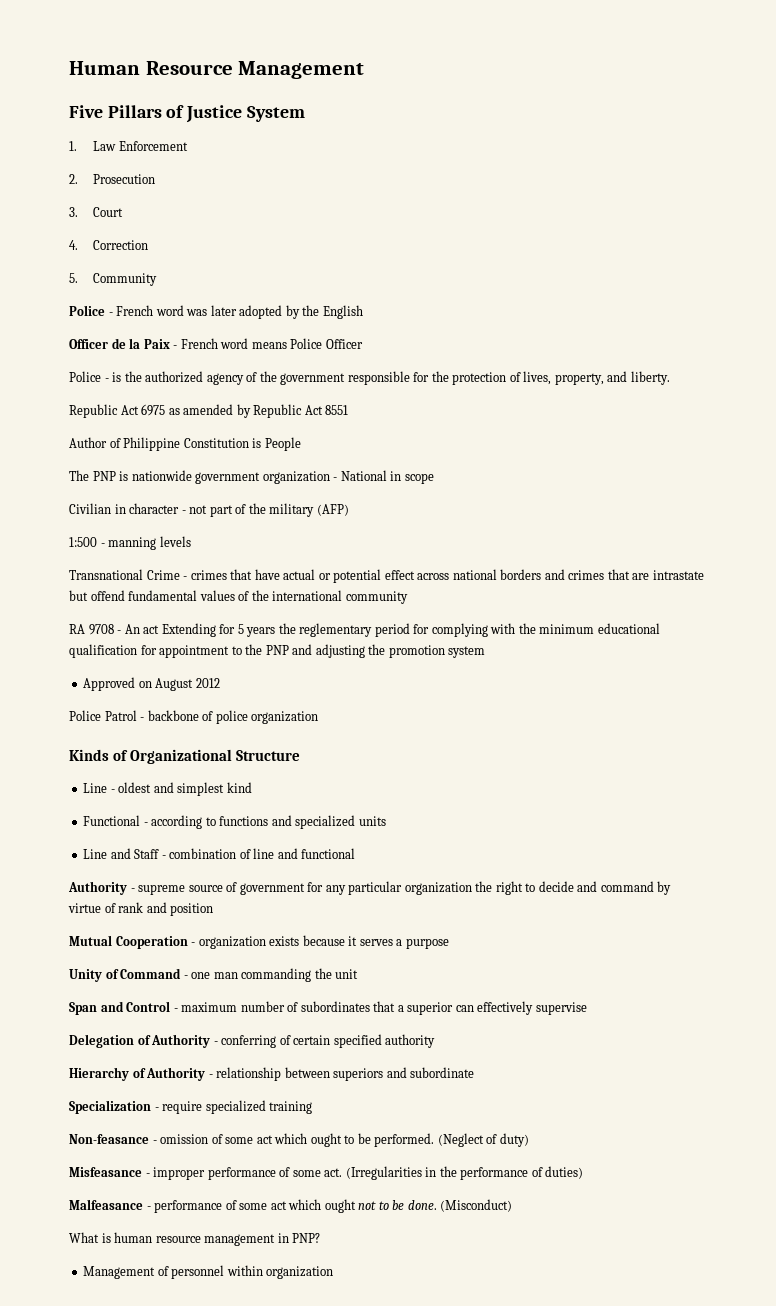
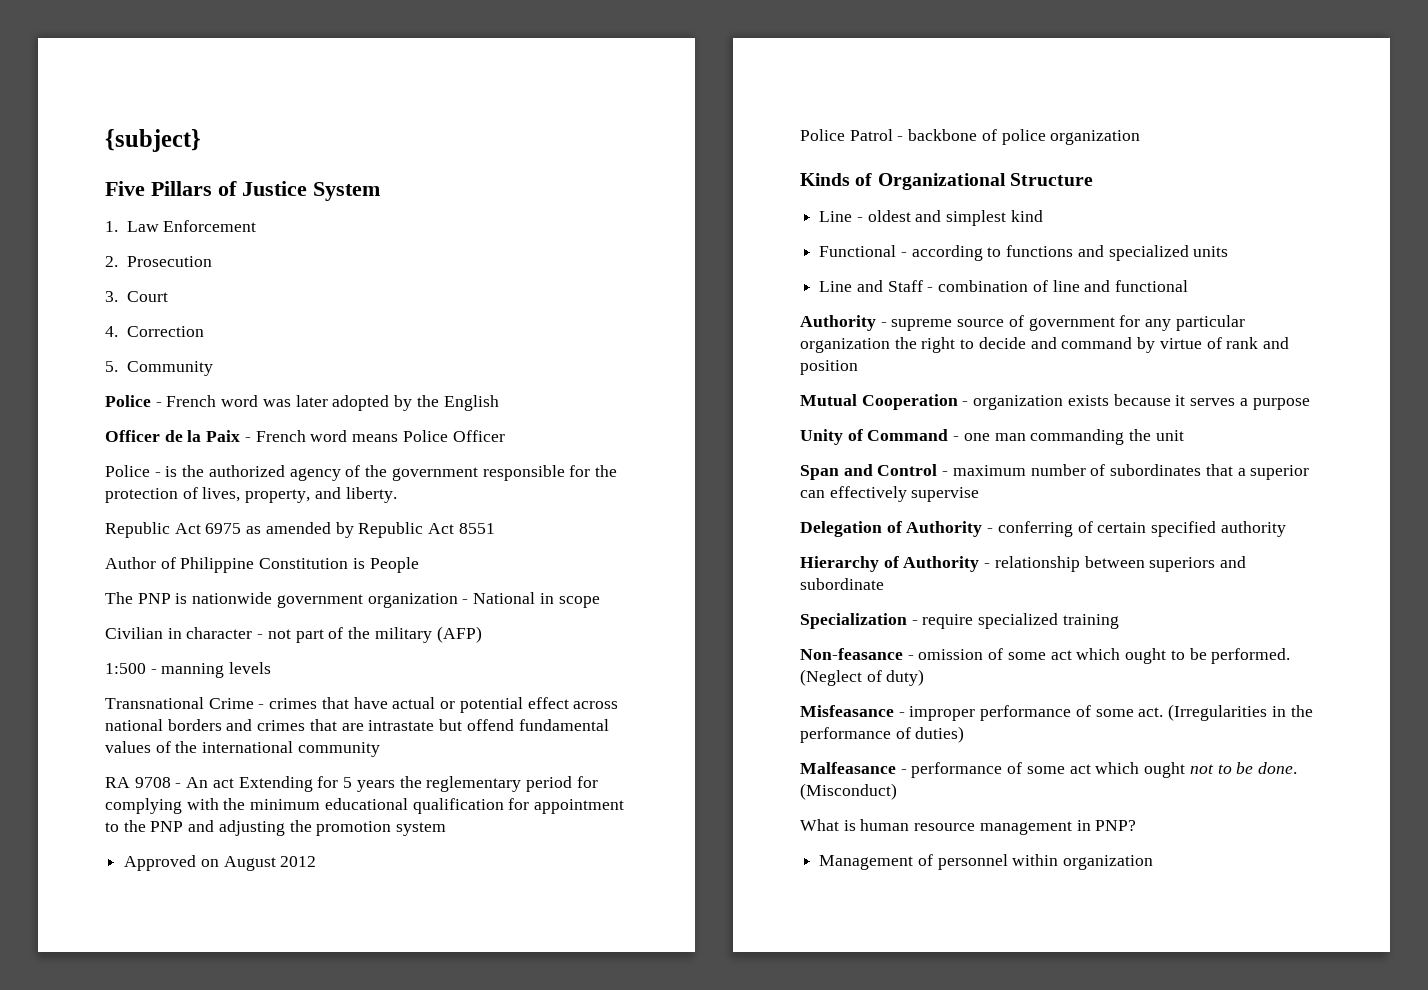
- Human Resource Management
+ {subject}

